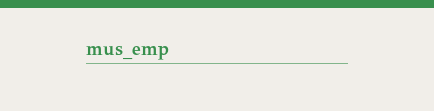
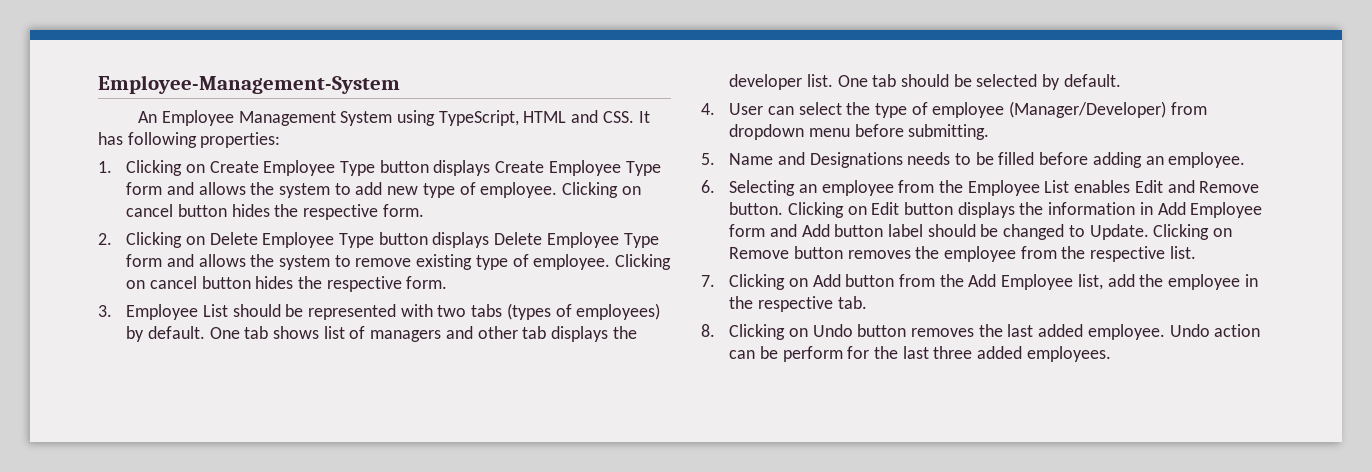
- mus_emp
+ Employee-Management-System
+ An Employee Management System using TypeScript, HTML and CSS. It has following properties:
+ 1. Clicking on Create Employee Type button displays Create Employee Type form and allows the system to add new type of employee. Clicking on cancel button hides the respective form.
+ 2. Clicking on Delete Employee Type button displays Delete Employee Type form and allows the system to remove existing type of employee. Clicking on cancel button hides the respective form.
+ 3. Employee List should be represented with two tabs (types of employees) by default. One tab shows list of managers and other tab displays the developer list. One tab should be selected by default.
+ 4. User can select the type of employee (Manager/Developer) from dropdown menu before submitting.
+ 5. Name and Designations needs to be filled before adding an employee.
+ 6. Selecting an employee from the Employee List enables Edit and Remove button. Clicking on Edit button displays the information in Add Employee form and Add button label should be changed to Update. Clicking on Remove button removes the employee from the respective list.
+ 7. Clicking on Add button from the Add Employee list, add the employee in the respective tab.
+ 8. Clicking on Undo button removes the last added employee. Undo action can be perform for the last three added employees.

